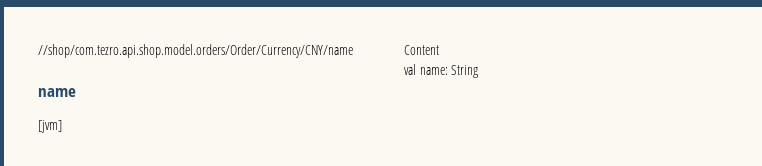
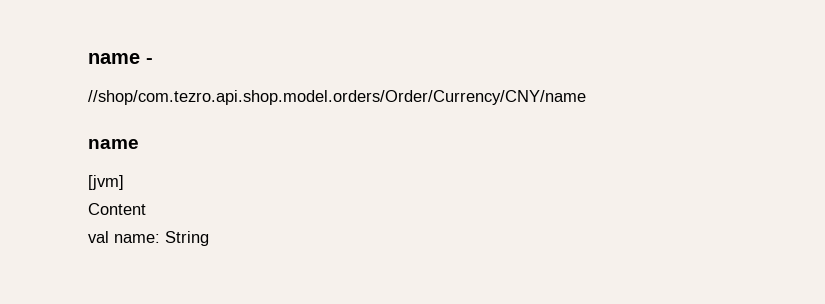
+ name -

